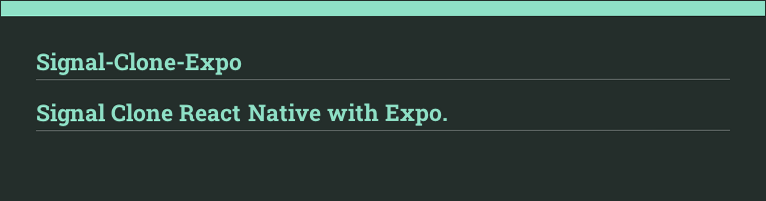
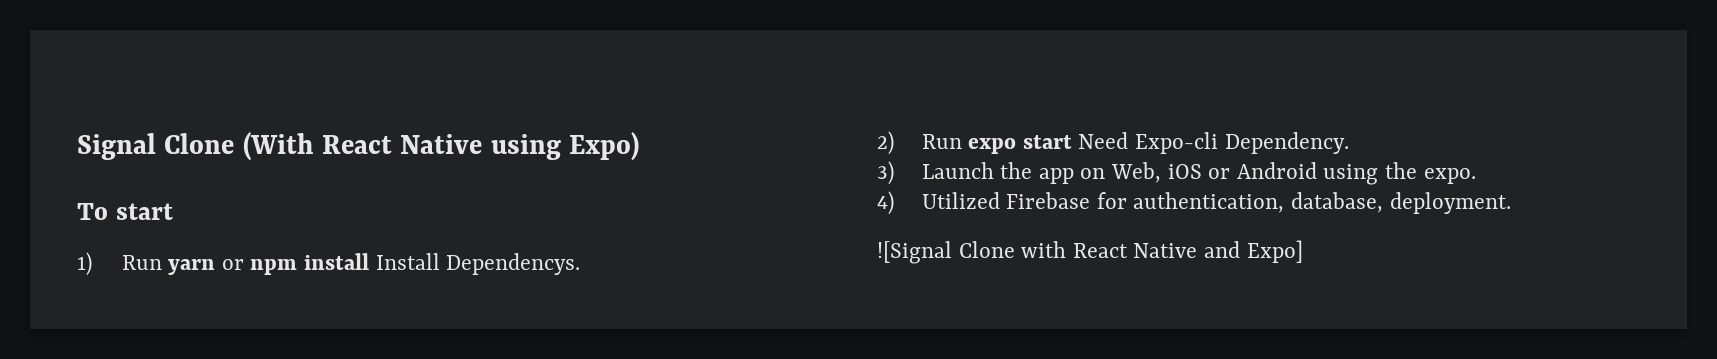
- Signal-Clone-Expo
- Signal Clone React Native with Expo.
+ Signal Clone (With React Native using Expo)
+ To start
+ 1) Run yarn or npm install Install Dependencys.
+ 2) Run expo start Need Expo-cli Dependency.
+ 3) Launch the app on Web, iOS or Android using the expo.
+ 4) Utilized Firebase for authentication, database, deployment.
+ ![Signal Clone with React Native and Expo]

